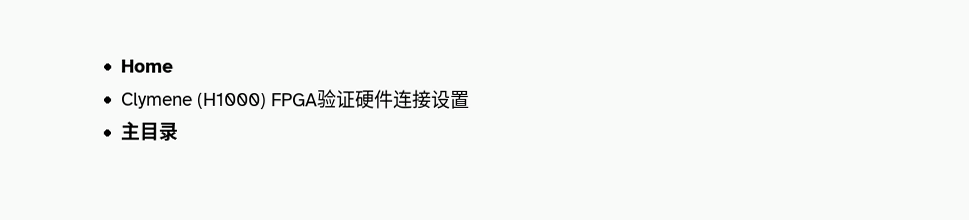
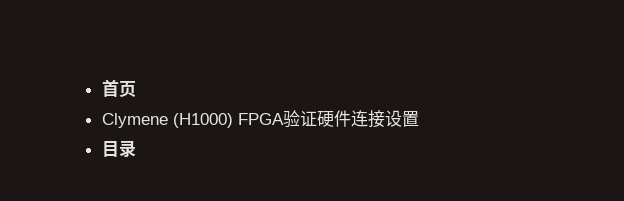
- Home
+ 首页
- 主目录
+ 目录

